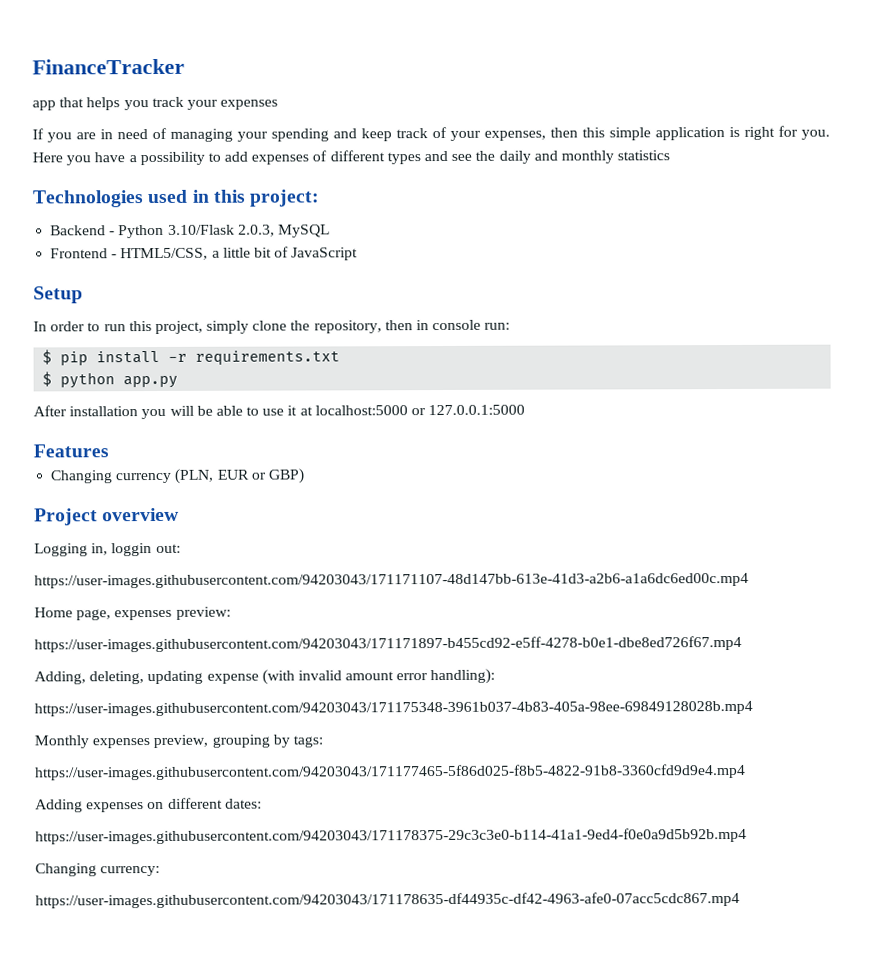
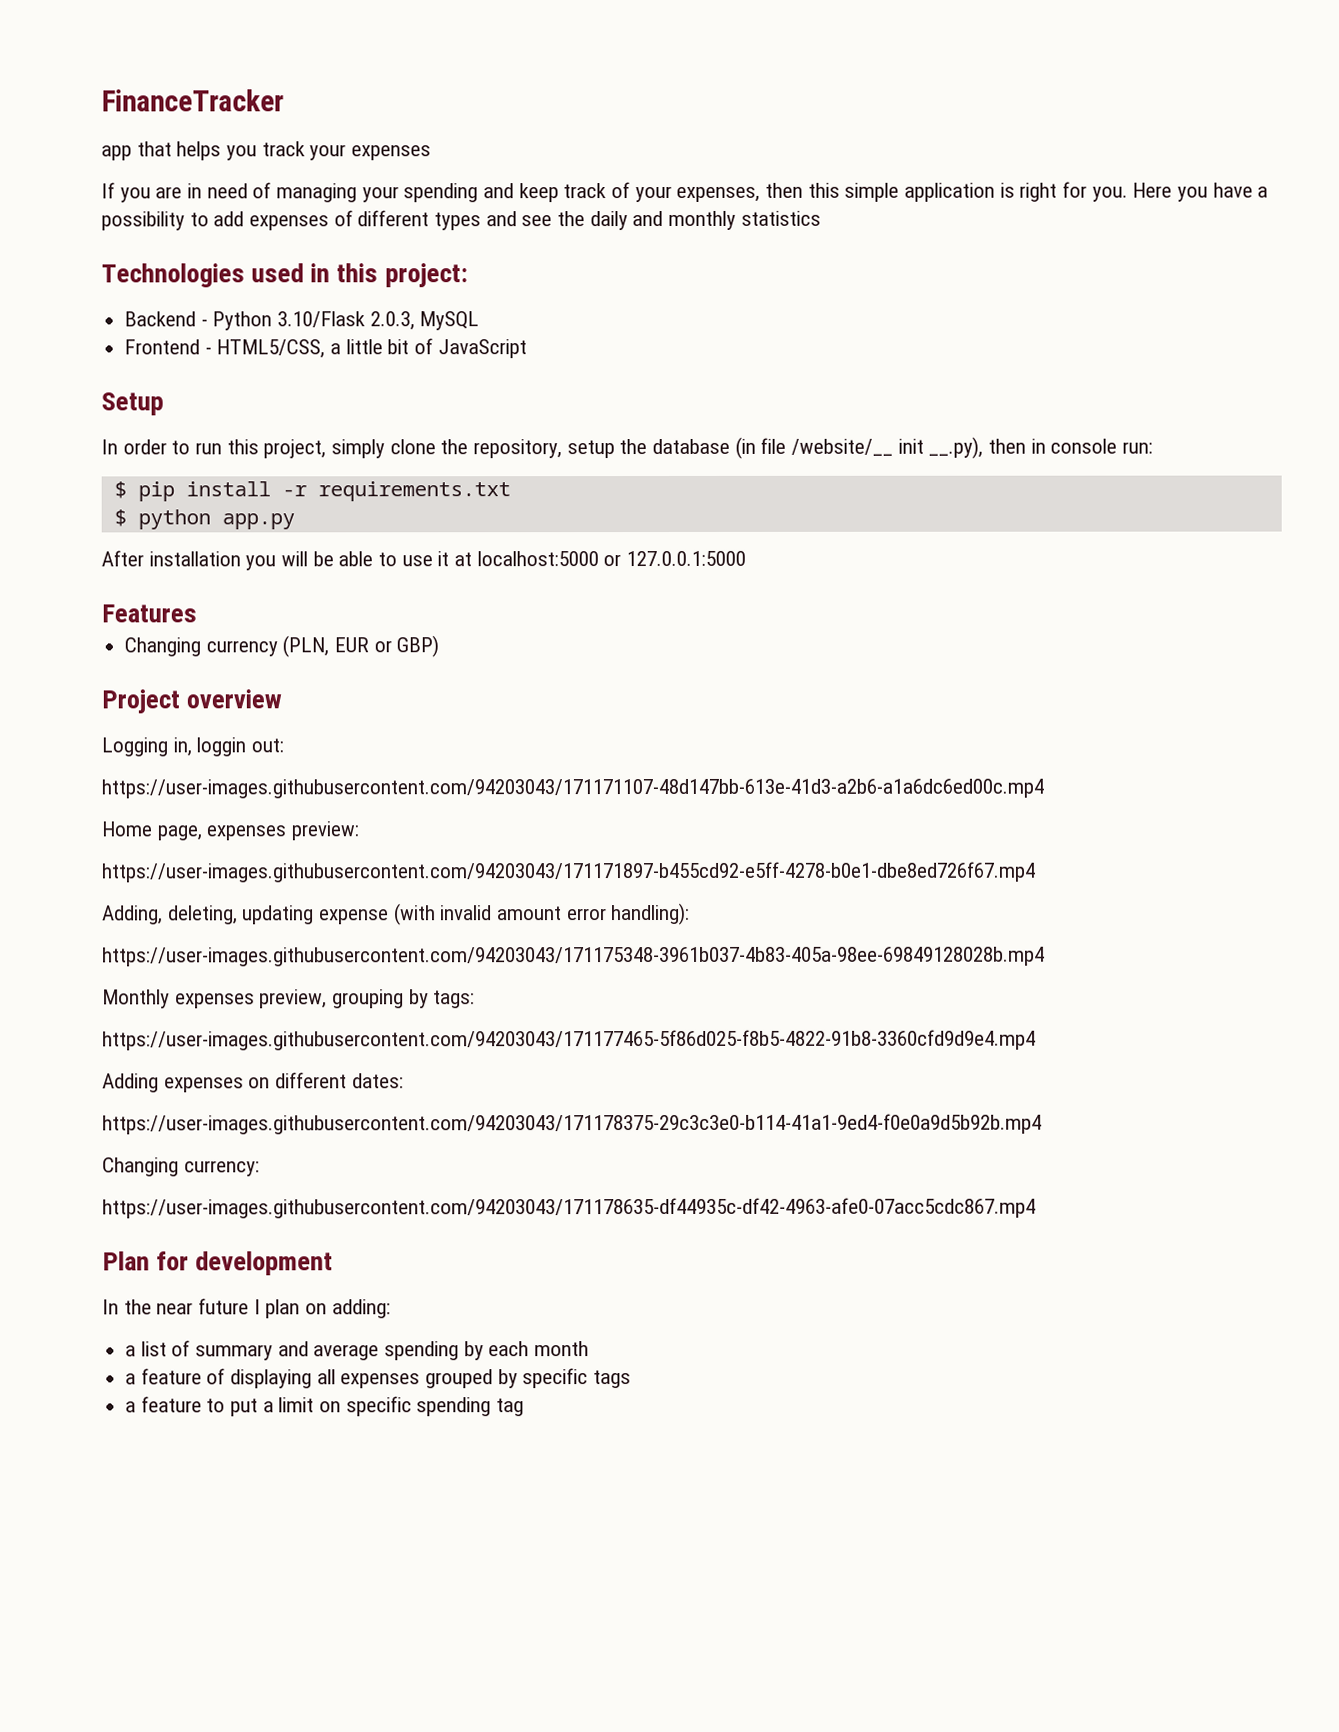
- In order to run this project, simply clone the repository, then in console run:
+ In order to run this project, simply clone the repository, setup the database (in file /website/__ init __.py), then in console run:
+ Plan for development
+ In the near future I plan on adding:
+ a list of summary and average spending by each month
+ a feature of displaying all expenses grouped by specific tags
+ a feature to put a limit on specific spending tag

